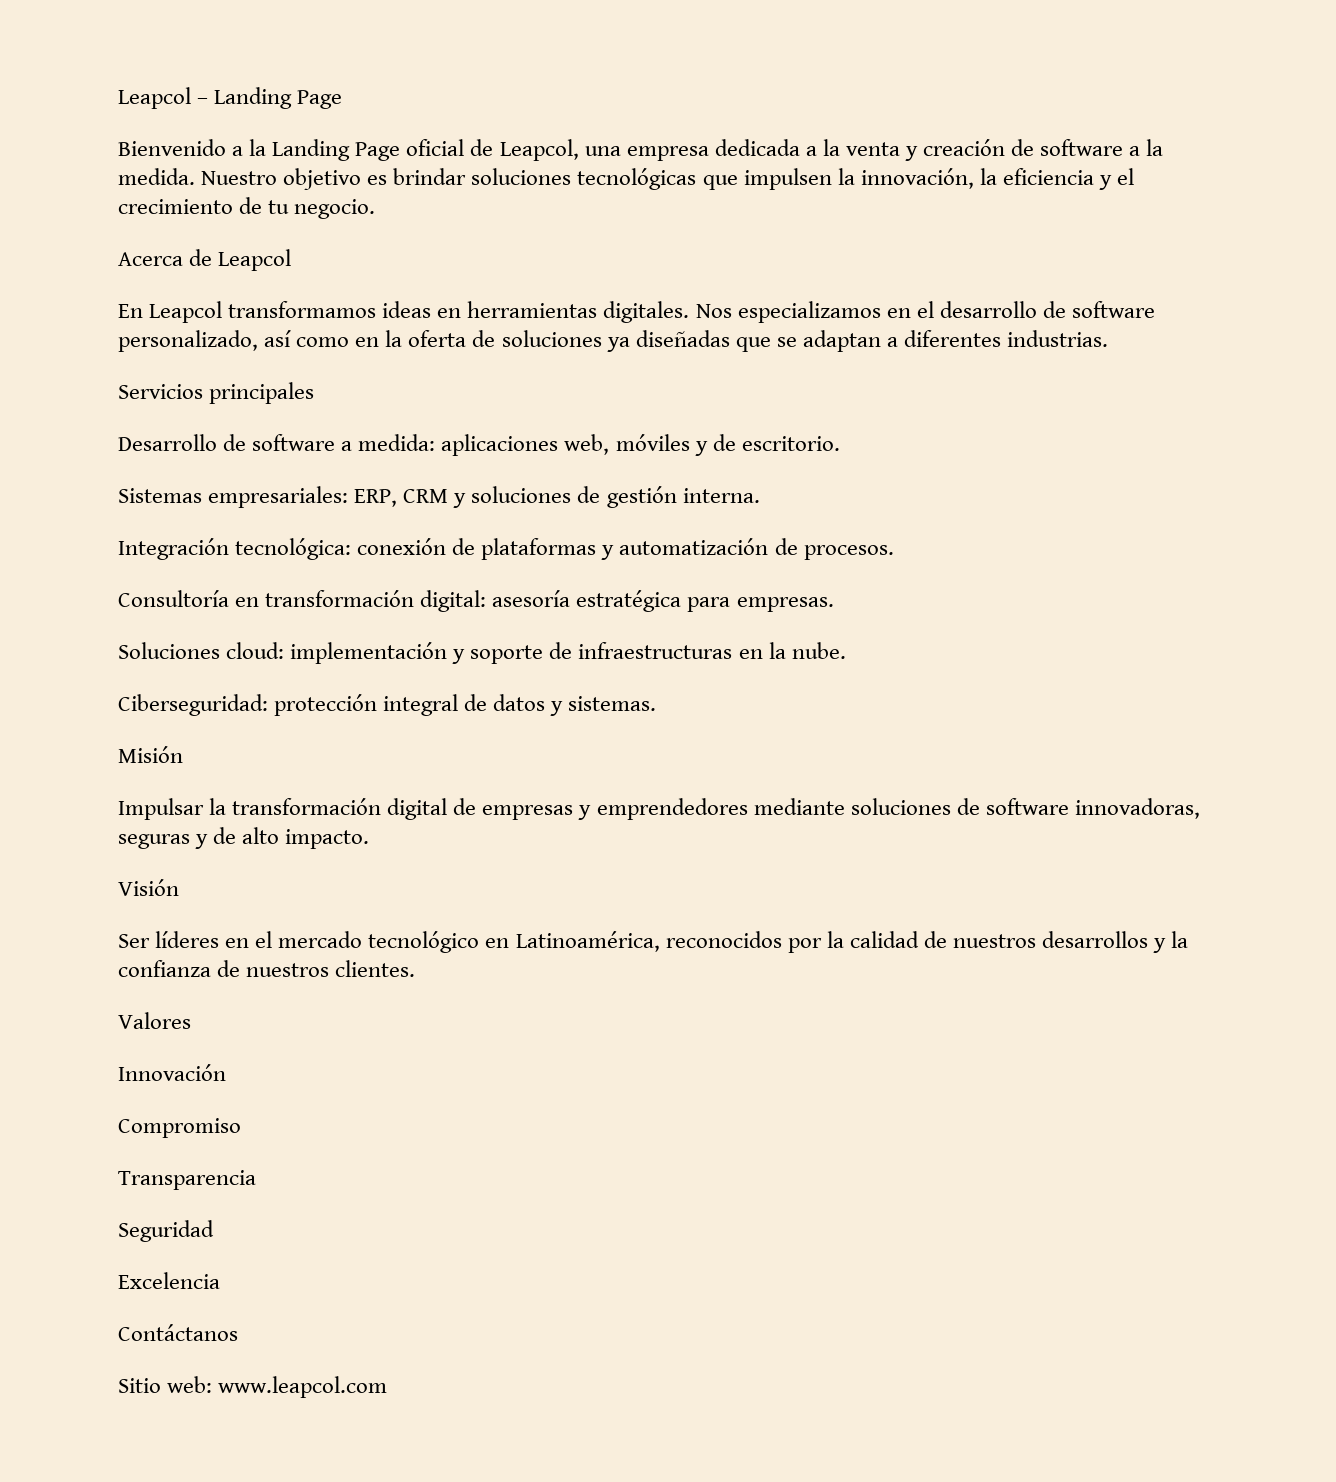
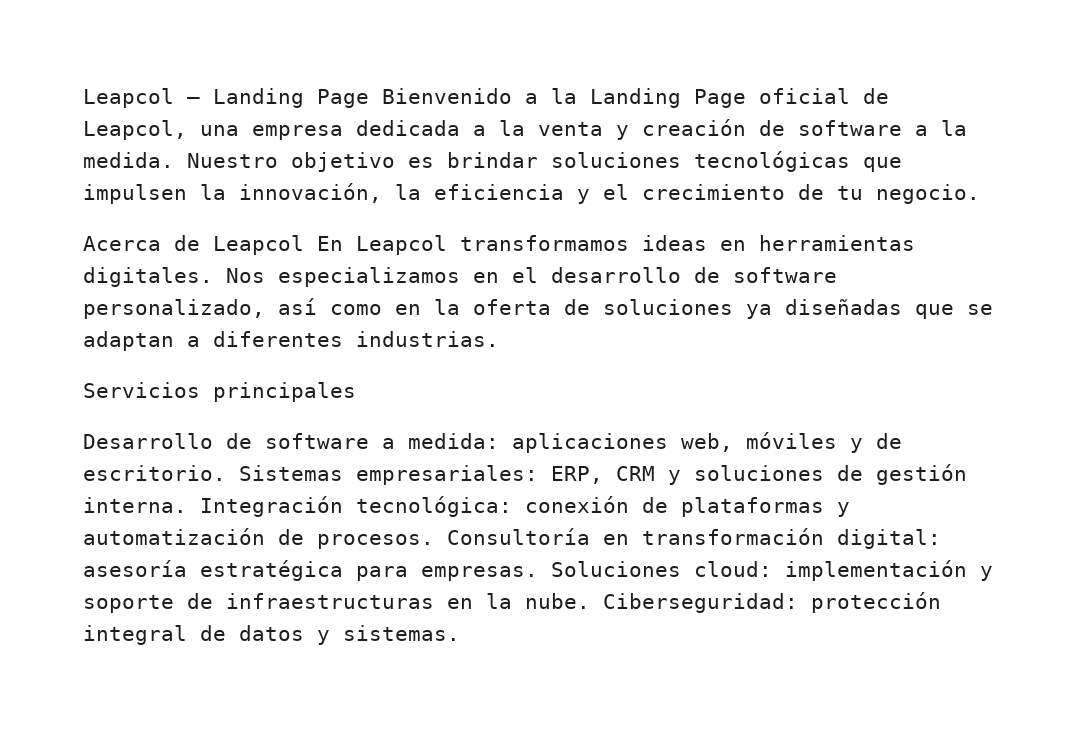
- Leapcol – Landing Page
- Bienvenido a la Landing Page oficial de Leapcol, una empresa dedicada a la venta y creación de software a la medida.
+ Leapcol – Landing Page Bienvenido a la Landing Page oficial de Leapcol, una empresa dedicada a la venta y creación de software a la medida.
- Acerca de Leapcol
- En Leapcol transformamos ideas en herramientas digitales.
+ Acerca de Leapcol En Leapcol transformamos ideas en herramientas digitales.
- Desarrollo de software a medida: aplicaciones web, móviles y de escritorio.
- Sistemas empresariales: ERP, CRM y soluciones de gestión interna.
- Integración tecnológica: conexión de plataformas y automatización de procesos.
- Consultoría en transformación digital: asesoría estratégica para empresas.
- Soluciones cloud: implementación y soporte de infraestructuras en la nube.
- Ciberseguridad: protección integral de datos y sistemas.
+ Desarrollo de software a medida: aplicaciones web, móviles y de escritorio. Sistemas empresariales: ERP, CRM y soluciones de gestión interna. Integración tecnológica: conexión de plataformas y automatización de procesos. Consultoría en transformación digital: asesoría estratégica para empresas. Soluciones cloud: implementación y soporte de infraestructuras en la nube. Ciberseguridad: protección integral de datos y sistemas.
- Misión
- Impulsar la transformación digital de empresas y emprendedores mediante soluciones de software innovadoras, seguras y de alto impacto.
- Visión
- Ser líderes en el mercado tecnológico en Latinoamérica, reconocidos por la calidad de nuestros desarrollos y la confianza de nuestros clientes.
- Valores
- Innovación
- Compromiso
- Transparencia
- Seguridad
- Excelencia
- Contáctanos
- Sitio web: www.leapcol.com

